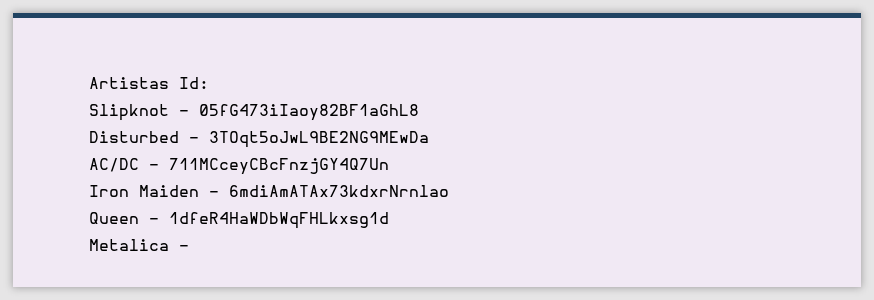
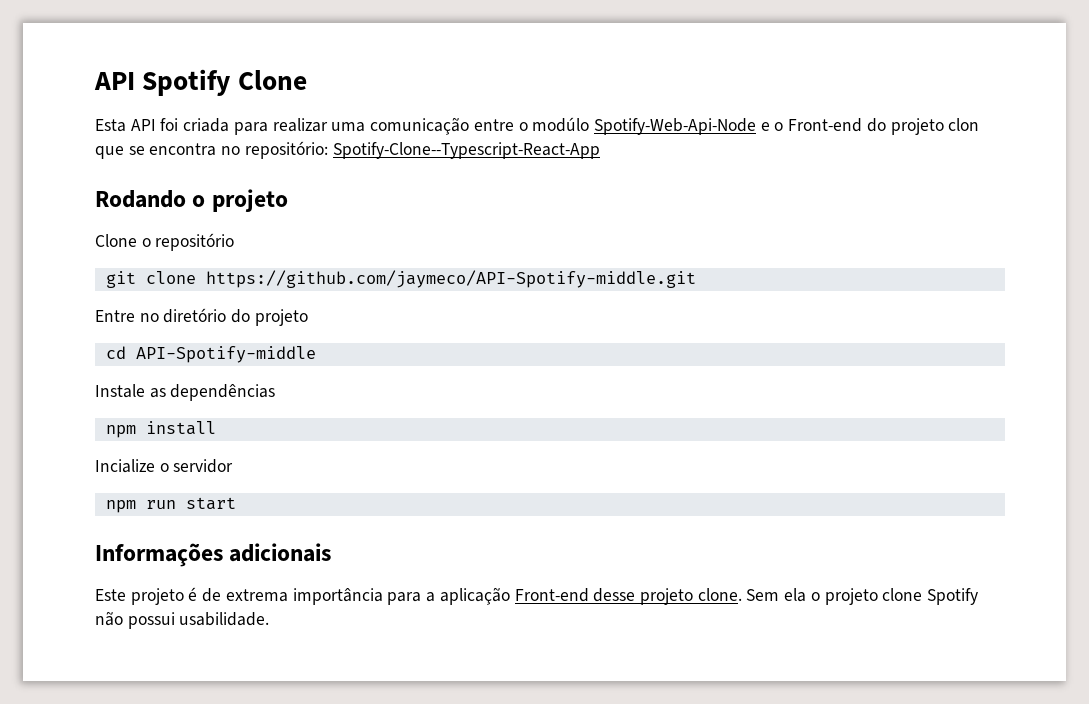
- Artistas Id:
- Slipknot - 05fG473iIaoy82BF1aGhL8
- Disturbed - 3TOqt5oJwL9BE2NG9MEwDa
- AC/DC - 711MCceyCBcFnzjGY4Q7Un
- Iron Maiden - 6mdiAmATAx73kdxrNrnlao
- Queen - 1dfeR4HaWDbWqFHLkxsg1d
- Metalica -
+ API Spotify Clone
+ Esta API foi criada para realizar uma comunicação entre o modúlo Spotify-Web-Api-Node e o Front-end do projeto clon que se encontra no repositório: Spotify-Clone--Typescript-React-App
+ Rodando o projeto
+ Clone o repositório
+ git clone https://github.com/jaymeco/API-Spotify-middle.git
+ Entre no diretório do projeto
+ cd API-Spotify-middle
+ Instale as dependências
+ npm install
+ Incialize o servidor
+ npm run start
+ Informações adicionais
+ Este projeto é de extrema importância para a aplicação Front-end desse projeto clone. Sem ela o projeto clone Spotify não possui usabilidade.

